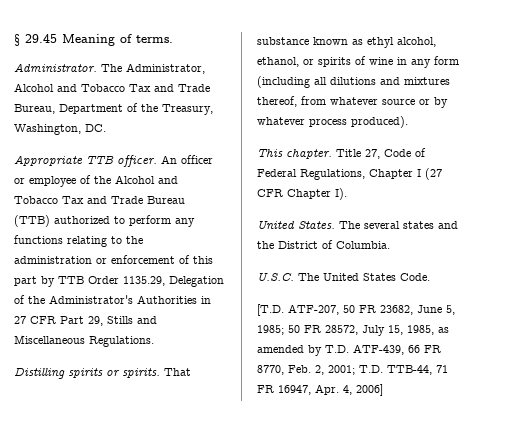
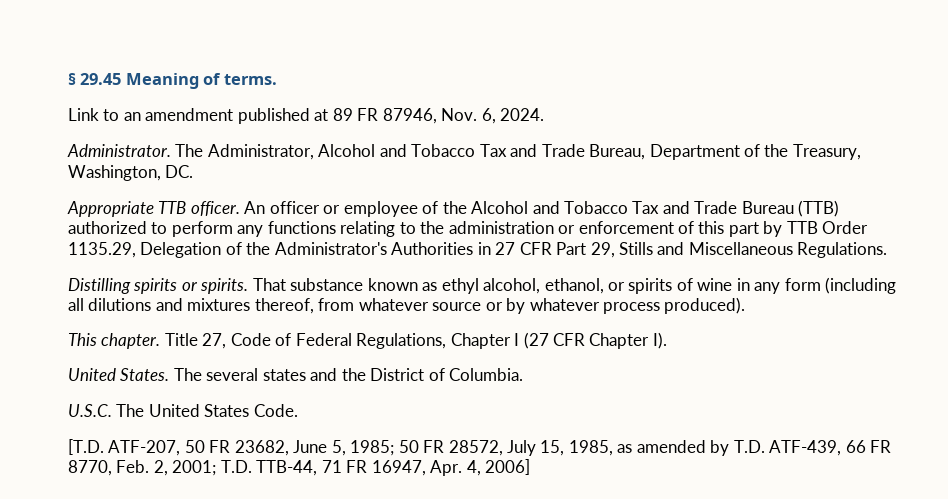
+ Link to an amendment published at 89 FR 87946, Nov. 6, 2024.

